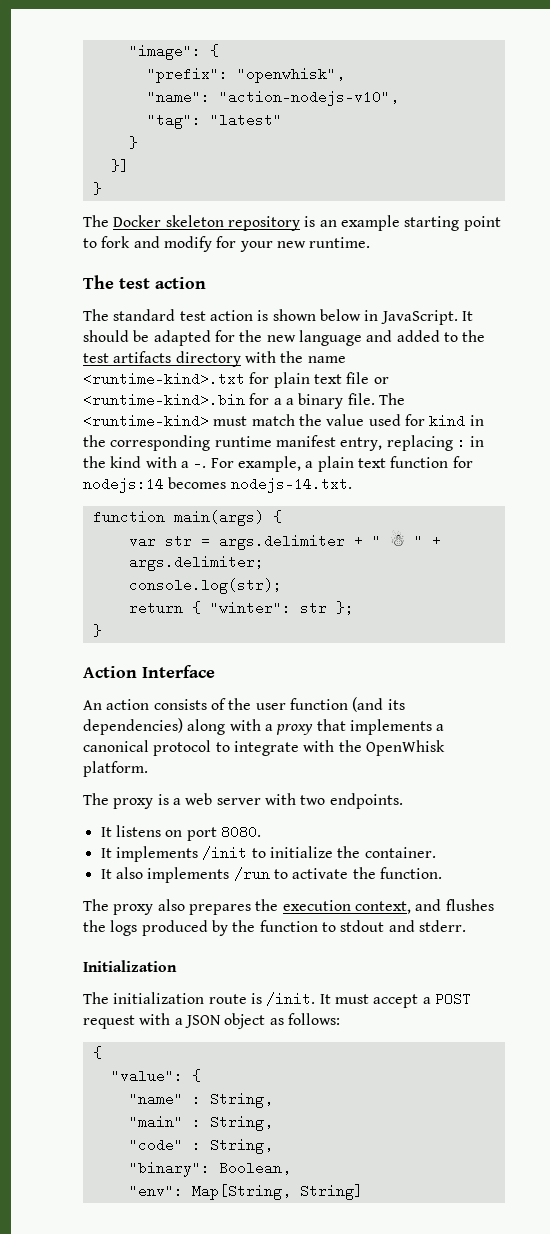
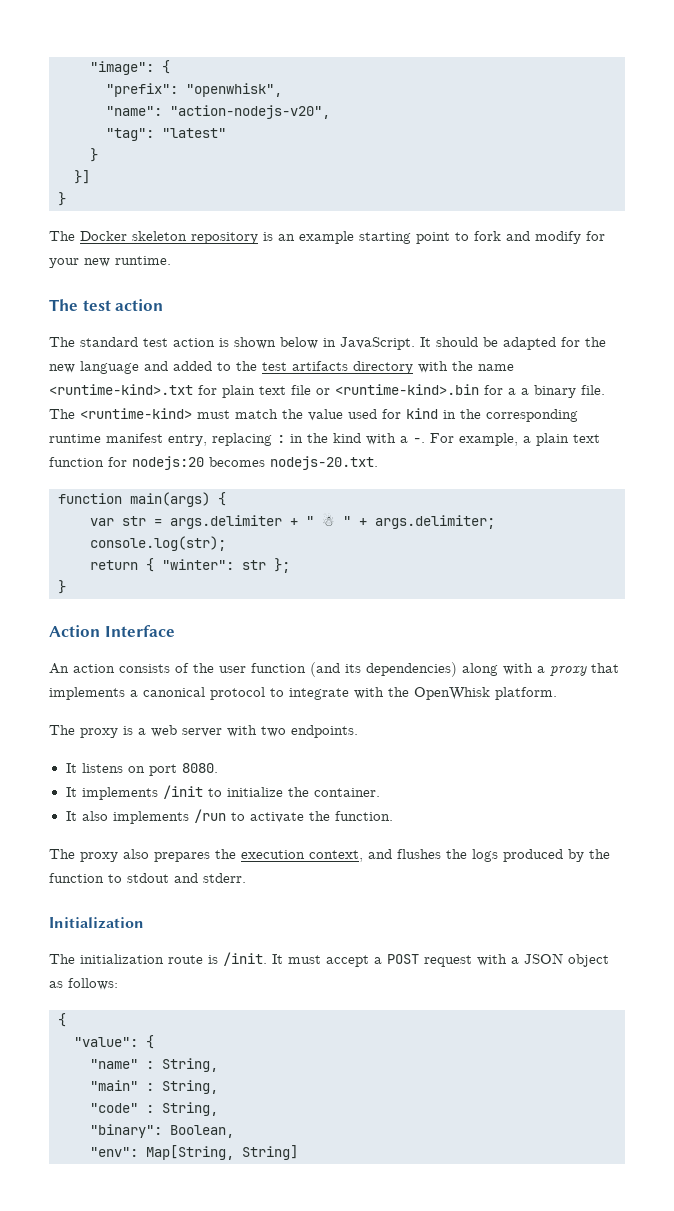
- "name": "action-nodejs-v10",
+ "name": "action-nodejs-v20",
- For example, a plain text function for nodejs:14 becomes nodejs-14.txt.
+ For example, a plain text function for nodejs:20 becomes nodejs-20.txt.

